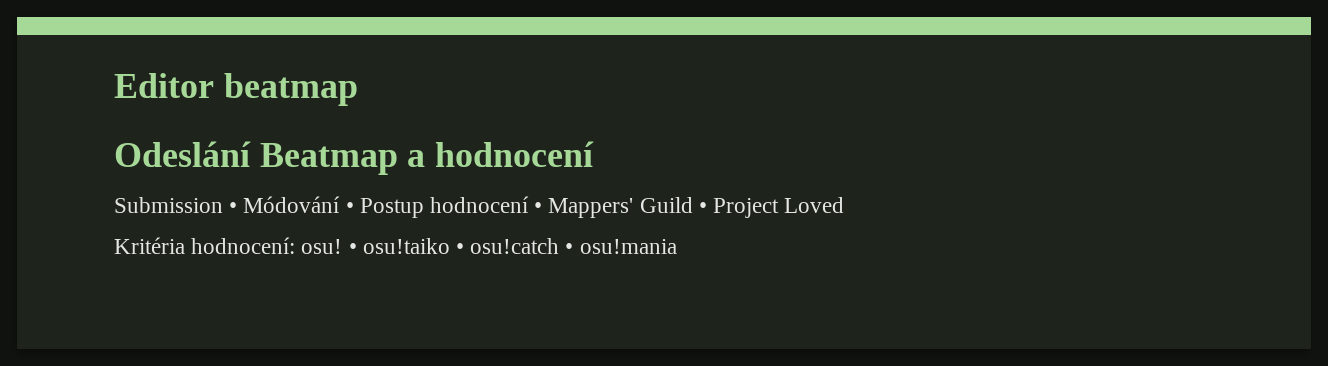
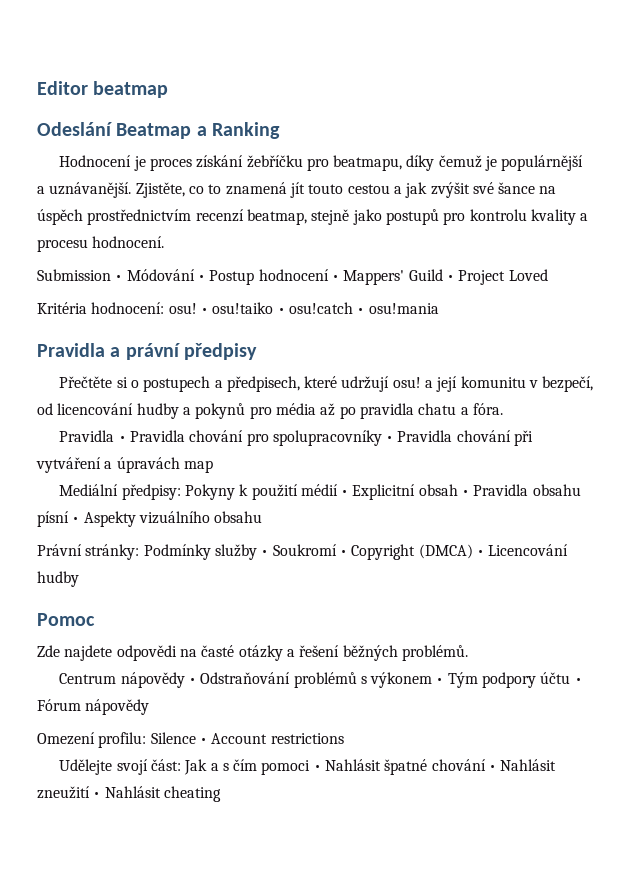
- Odeslání Beatmap a hodnocení
+ Odeslání Beatmap a Ranking
+ Hodnocení je proces získání žebříčku pro beatmapu, díky čemuž je populárnější a uznávanější. Zjistěte, co to znamená jít touto cestou a jak zvýšit své šance na úspěch prostřednictvím recenzí beatmap, stejně jako postupů pro kontrolu kvality a procesu hodnocení.
+ Pravidla a právní předpisy
+ Přečtěte si o postupech a předpisech, které udržují osu! a její komunitu v bezpečí, od licencování hudby a pokynů pro média až po pravidla chatu a fóra.
+ Pravidla • Pravidla chování pro spolupracovníky • Pravidla chování při vytváření a úpravách map
+ Mediální předpisy: Pokyny k použití médií • Explicitní obsah • Pravidla obsahu písní • Aspekty vizuálního obsahu
+ Právní stránky: Podmínky služby • Soukromí • Copyright (DMCA) • Licencování hudby
+ Pomoc
+ Zde najdete odpovědi na časté otázky a řešení běžných problémů.
+ Centrum nápovědy • Odstraňování problémů s výkonem • Tým podpory účtu • Fórum nápovědy
+ Omezení profilu: Silence • Account restrictions
+ Udělejte svojí část: Jak a s čím pomoci • Nahlásit špatné chování • Nahlásit zneužití • Nahlásit cheating

